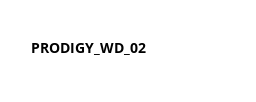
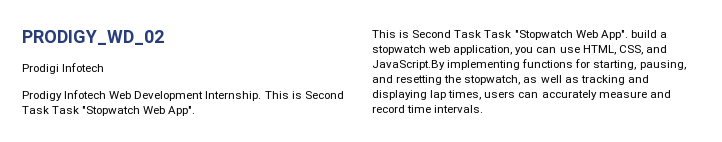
+ Prodigi Infotech
+ Prodigy Infotech Web Development Internship. This is Second Task Task "Stopwatch Web App".
+ This is Second Task Task "Stopwatch Web App". build a stopwatch web application, you can use HTML, CSS, and JavaScript.By implementing functions for starting, pausing, and resetting the stopwatch, as well as tracking and displaying lap times, users can accurately measure and record time intervals.

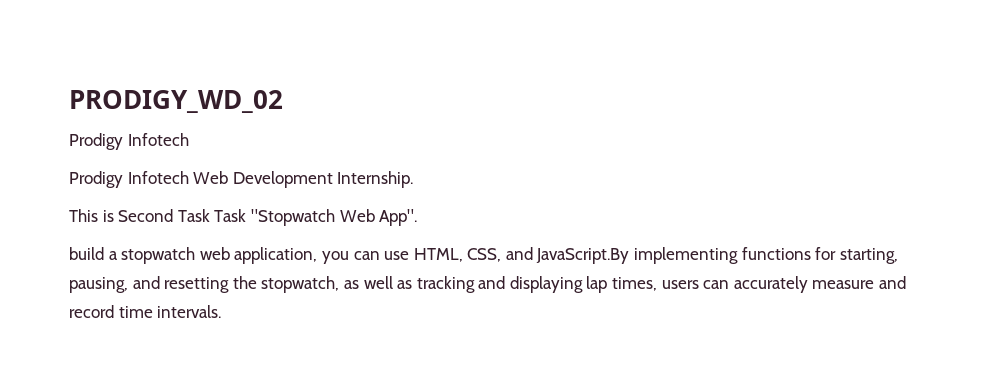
  PRODIGY_WD_02
- Prodigi Infotech
+ Prodigy Infotech
- Prodigy Infotech Web Development Internship. This is Second Task Task "Stopwatch Web App".
+ Prodigy Infotech Web Development Internship.
+ This is Second Task Task "Stopwatch Web App".
- This is Second Task Task "Stopwatch Web App". build a stopwatch web application, you can use HTML, CSS, and JavaScript.By implementing functions for starting, pausing, and resetting the stopwatch, as well as tracking and displaying lap times, users can accurately measure and record time intervals.
+ build a stopwatch web application, you can use HTML, CSS, and JavaScript.By implementing functions for starting, pausing, and resetting the stopwatch, as well as tracking and displaying lap times, users can accurately measure and record time intervals.

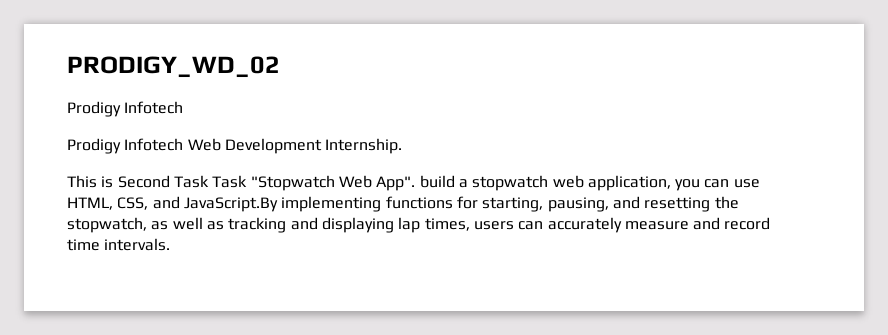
- This is Second Task Task "Stopwatch Web App".
- build a stopwatch web application, you can use HTML, CSS, and JavaScript.By implementing functions for starting, pausing, and resetting the stopwatch, as well as tracking and displaying lap times, users can accurately measure and record time intervals.
+ This is Second Task Task "Stopwatch Web App". build a stopwatch web application, you can use HTML, CSS, and JavaScript.By implementing functions for starting, pausing, and resetting the stopwatch, as well as tracking and displaying lap times, users can accurately measure and record time intervals.

